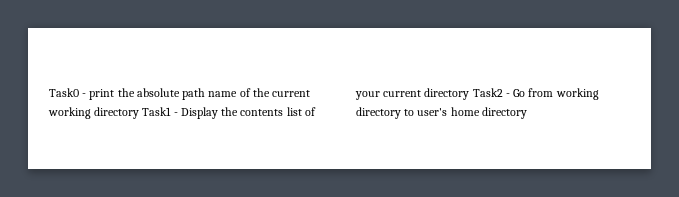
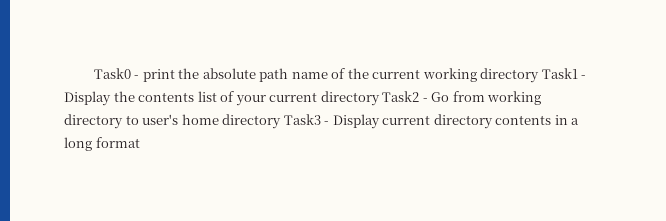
- Task0 - print the absolute path name of the current working directory Task1 - Display the contents list of your current directory Task2 - Go from working directory to user's home directory
+ Task0 - print the absolute path name of the current working directory Task1 - Display the contents list of your current directory Task2 - Go from working directory to user's home directory Task3 - Display current directory contents in a long format

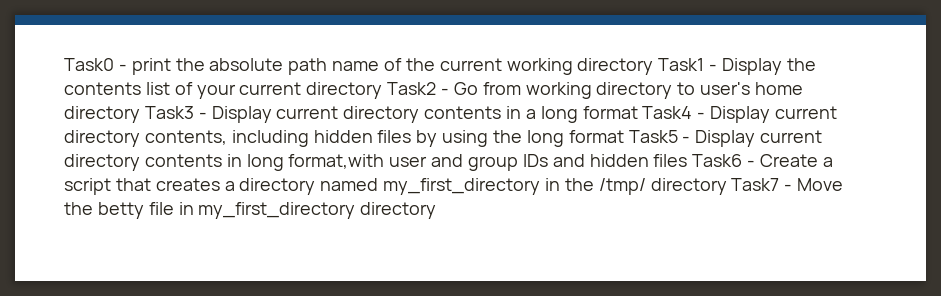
- Task0 - print the absolute path name of the current working directory Task1 - Display the contents list of your current directory Task2 - Go from working directory to user's home directory Task3 - Display current directory contents in a long format
+ Task0 - print the absolute path name of the current working directory Task1 - Display the contents list of your current directory Task2 - Go from working directory to user's home directory Task3 - Display current directory contents in a long format Task4 - Display current directory contents, including hidden files by using the long format Task5 - Display current directory contents in long format,with user and group IDs and hidden files Task6 - Create a script that creates a directory named my_first_directory in the /tmp/ directory Task7 - Move the betty file in my_first_directory directory

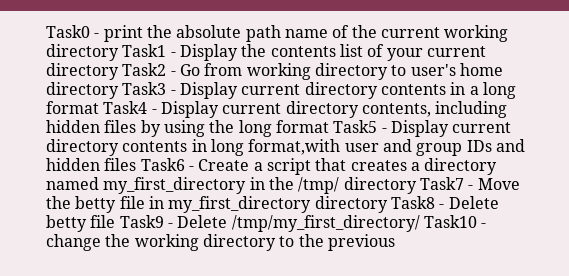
- Task0 - print the absolute path name of the current working directory Task1 - Display the contents list of your current directory Task2 - Go from working directory to user's home directory Task3 - Display current directory contents in a long format Task4 - Display current directory contents, including hidden files by using the long format Task5 - Display current directory contents in long format,with user and group IDs and hidden files Task6 - Create a script that creates a directory named my_first_directory in the /tmp/ directory Task7 - Move the betty file in my_first_directory directory
+ Task0 - print the absolute path name of the current working directory Task1 - Display the contents list of your current directory Task2 - Go from working directory to user's home directory Task3 - Display current directory contents in a long format Task4 - Display current directory contents, including hidden files by using the long format Task5 - Display current directory contents in long format,with user and group IDs and hidden files Task6 - Create a script that creates a directory named my_first_directory in the /tmp/ directory Task7 - Move the betty file in my_first_directory directory Task8 - Delete betty file Task9 - Delete /tmp/my_first_directory/ Task10 - change the working directory to the previous

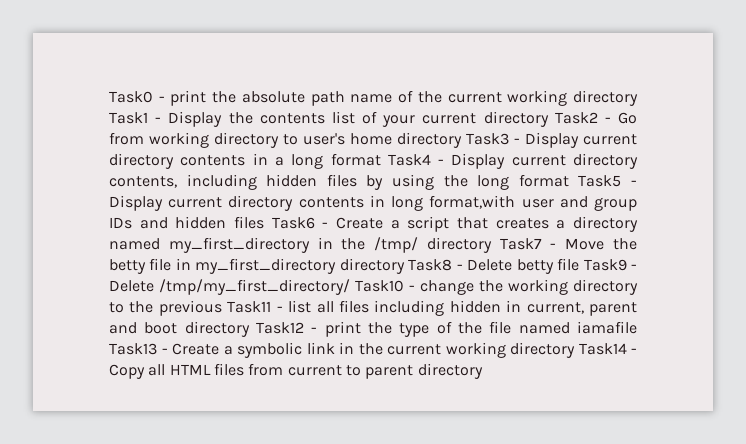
- Task0 - print the absolute path name of the current working directory Task1 - Display the contents list of your current directory Task2 - Go from working directory to user's home directory Task3 - Display current directory contents in a long format Task4 - Display current directory contents, including hidden files by using the long format Task5 - Display current directory contents in long format,with user and group IDs and hidden files Task6 - Create a script that creates a directory named my_first_directory in the /tmp/ directory Task7 - Move the betty file in my_first_directory directory Task8 - Delete betty file Task9 - Delete /tmp/my_first_directory/ Task10 - change the working directory to the previous
+ Task0 - print the absolute path name of the current working directory Task1 - Display the contents list of your current directory Task2 - Go from working directory to user's home directory Task3 - Display current directory contents in a long format Task4 - Display current directory contents, including hidden files by using the long format Task5 - Display current directory contents in long format,with user and group IDs and hidden files Task6 - Create a script that creates a directory named my_first_directory in the /tmp/ directory Task7 - Move the betty file in my_first_directory directory Task8 - Delete betty file Task9 - Delete /tmp/my_first_directory/ Task10 - change the working directory to the previous Task11 - list all files including hidden in current, parent and boot directory Task12 - print the type of the file named iamafile Task13 - Create a symbolic link in the current working directory Task14 - Copy all HTML files from current to parent directory

